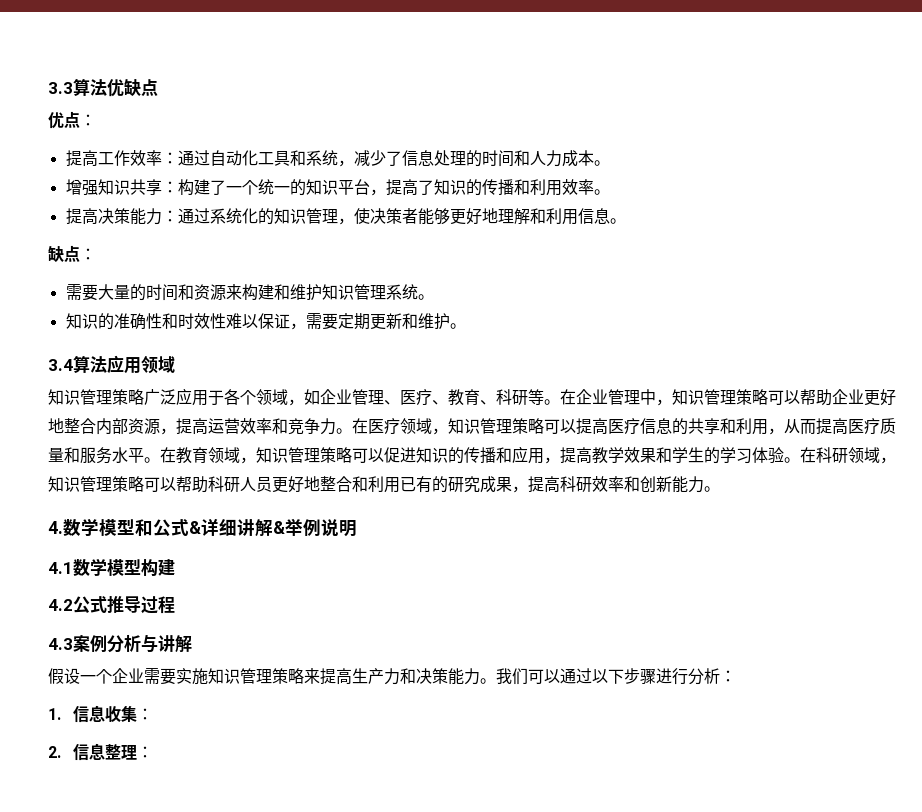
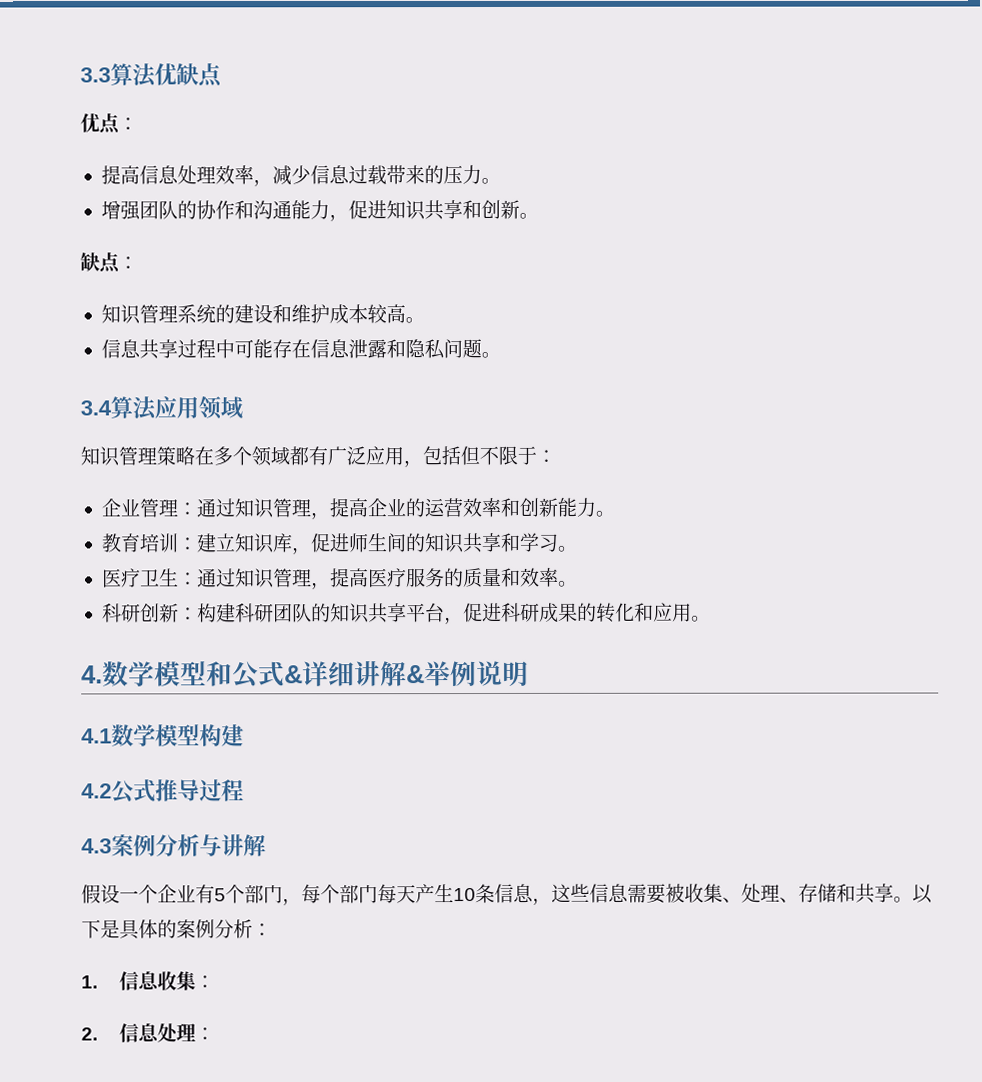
- 提高工作效率：通过自动化工具和系统，减少了信息处理的时间和人力成本。
- 增强知识共享：构建了一个统一的知识平台，提高了知识的传播和利用效率。
- 提高决策能力：通过系统化的知识管理，使决策者能够更好地理解和利用信息。
+ 提高信息处理效率，减少信息过载带来的压力。
+ 增强团队的协作和沟通能力，促进知识共享和创新。
  缺点：
- 需要大量的时间和资源来构建和维护知识管理系统。
- 知识的准确性和时效性难以保证，需要定期更新和维护。
+ 知识管理系统的建设和维护成本较高。
+ 信息共享过程中可能存在信息泄露和隐私问题。
- 知识管理策略广泛应用于各个领域，如企业管理、医疗、教育、科研等。在企业管理中，知识管理策略可以帮助企业更好地整合内部资源，提高运营效率和竞争力。在医疗领域，知识管理策略可以提高医疗信息的共享和利用，从而提高医疗质量和服务水平。在教育领域，知识管理策略可以促进知识的传播和应用，提高教学效果和学生的学习体验。在科研领域，知识管理策略可以帮助科研人员更好地整合和利用已有的研究成果，提高科研效率和创新能力。
+ 知识管理策略在多个领域都有广泛应用，包括但不限于：
+ 企业管理：通过知识管理，提高企业的运营效率和创新能力。
+ 教育培训：建立知识库，促进师生间的知识共享和学习。
+ 医疗卫生：通过知识管理，提高医疗服务的质量和效率。
+ 科研创新：构建科研团队的知识共享平台，促进科研成果的转化和应用。
- 假设一个企业需要实施知识管理策略来提高生产力和决策能力。我们可以通过以下步骤进行分析：
+ 假设一个企业有5个部门，每个部门每天产生10条信息，这些信息需要被收集、处理、存储和共享。以下是具体的案例分析：
- 2.信息整理：
+ 2.信息处理：

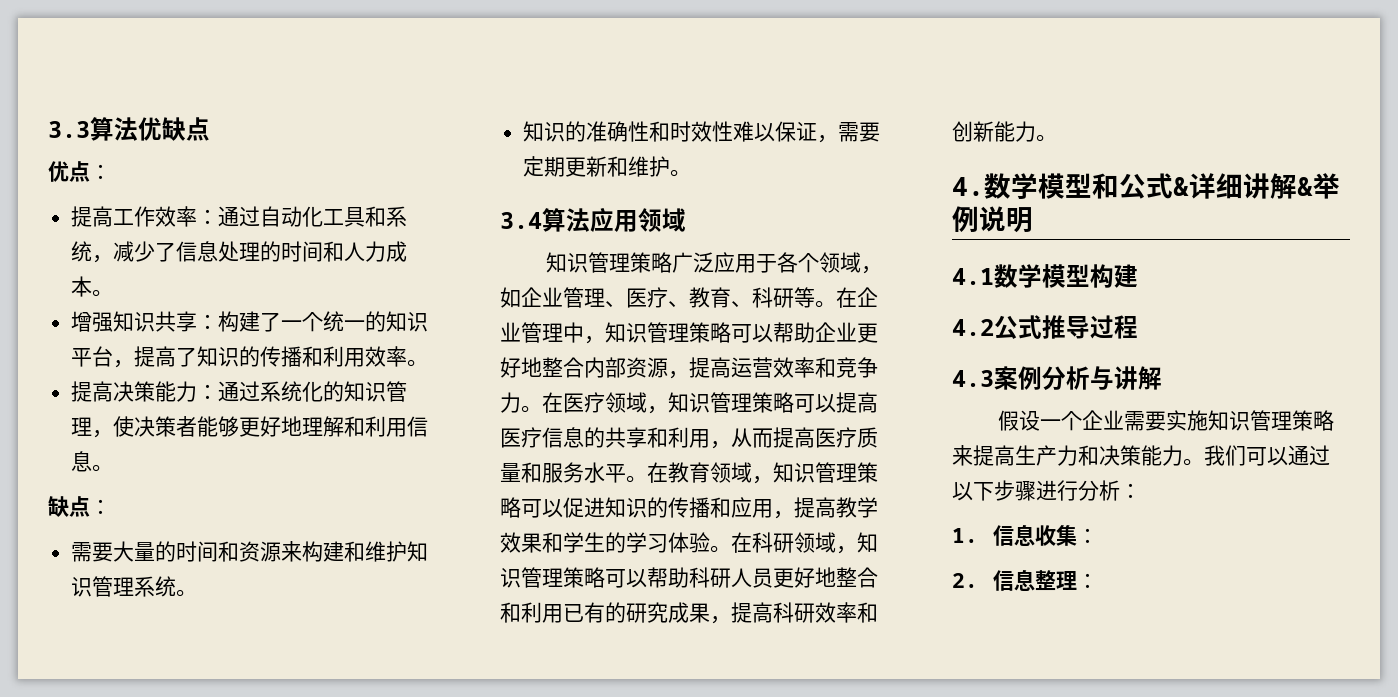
- 提高信息处理效率，减少信息过载带来的压力。
- 增强团队的协作和沟通能力，促进知识共享和创新。
+ 提高工作效率：通过自动化工具和系统，减少了信息处理的时间和人力成本。
+ 增强知识共享：构建了一个统一的知识平台，提高了知识的传播和利用效率。
+ 提高决策能力：通过系统化的知识管理，使决策者能够更好地理解和利用信息。
  缺点：
- 知识管理系统的建设和维护成本较高。
- 信息共享过程中可能存在信息泄露和隐私问题。
+ 需要大量的时间和资源来构建和维护知识管理系统。
+ 知识的准确性和时效性难以保证，需要定期更新和维护。
- 知识管理策略在多个领域都有广泛应用，包括但不限于：
- 企业管理：通过知识管理，提高企业的运营效率和创新能力。
- 教育培训：建立知识库，促进师生间的知识共享和学习。
- 医疗卫生：通过知识管理，提高医疗服务的质量和效率。
- 科研创新：构建科研团队的知识共享平台，促进科研成果的转化和应用。
+ 知识管理策略广泛应用于各个领域，如企业管理、医疗、教育、科研等。在企业管理中，知识管理策略可以帮助企业更好地整合内部资源，提高运营效率和竞争力。在医疗领域，知识管理策略可以提高医疗信息的共享和利用，从而提高医疗质量和服务水平。在教育领域，知识管理策略可以促进知识的传播和应用，提高教学效果和学生的学习体验。在科研领域，知识管理策略可以帮助科研人员更好地整合和利用已有的研究成果，提高科研效率和创新能力。
- 假设一个企业有5个部门，每个部门每天产生10条信息，这些信息需要被收集、处理、存储和共享。以下是具体的案例分析：
+ 假设一个企业需要实施知识管理策略来提高生产力和决策能力。我们可以通过以下步骤进行分析：
- 2.信息处理：
+ 2.信息整理：

